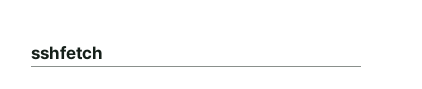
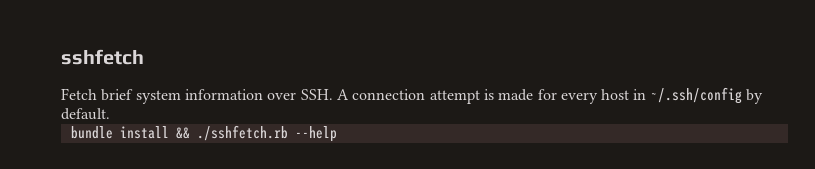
+ Fetch brief system information over SSH. A connection attempt is made for every host in ~/.ssh/config by default.
+ bundle install && ./sshfetch.rb --help

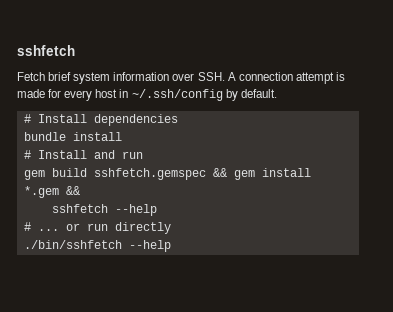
+ # Install dependencies
- bundle install && ./sshfetch.rb --help
+ bundle install
+ # Install and run
+ gem build sshfetch.gemspec && gem install *.gem &&
+ sshfetch --help
+ # ... or run directly
+ ./bin/sshfetch --help

